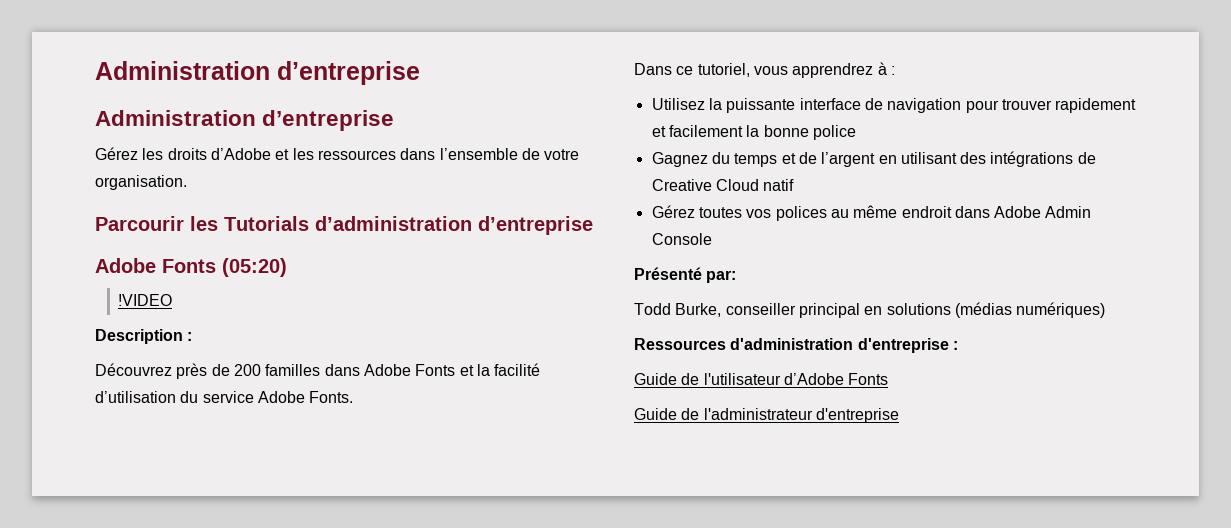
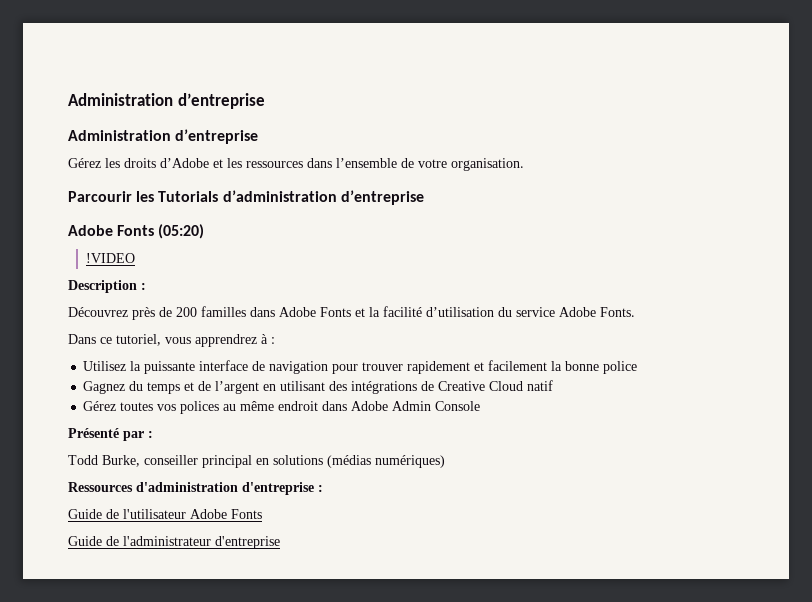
- Présenté par:
+ Présenté par :
- Guide de l'utilisateur d’Adobe Fonts
+ Guide de l'utilisateur Adobe Fonts

